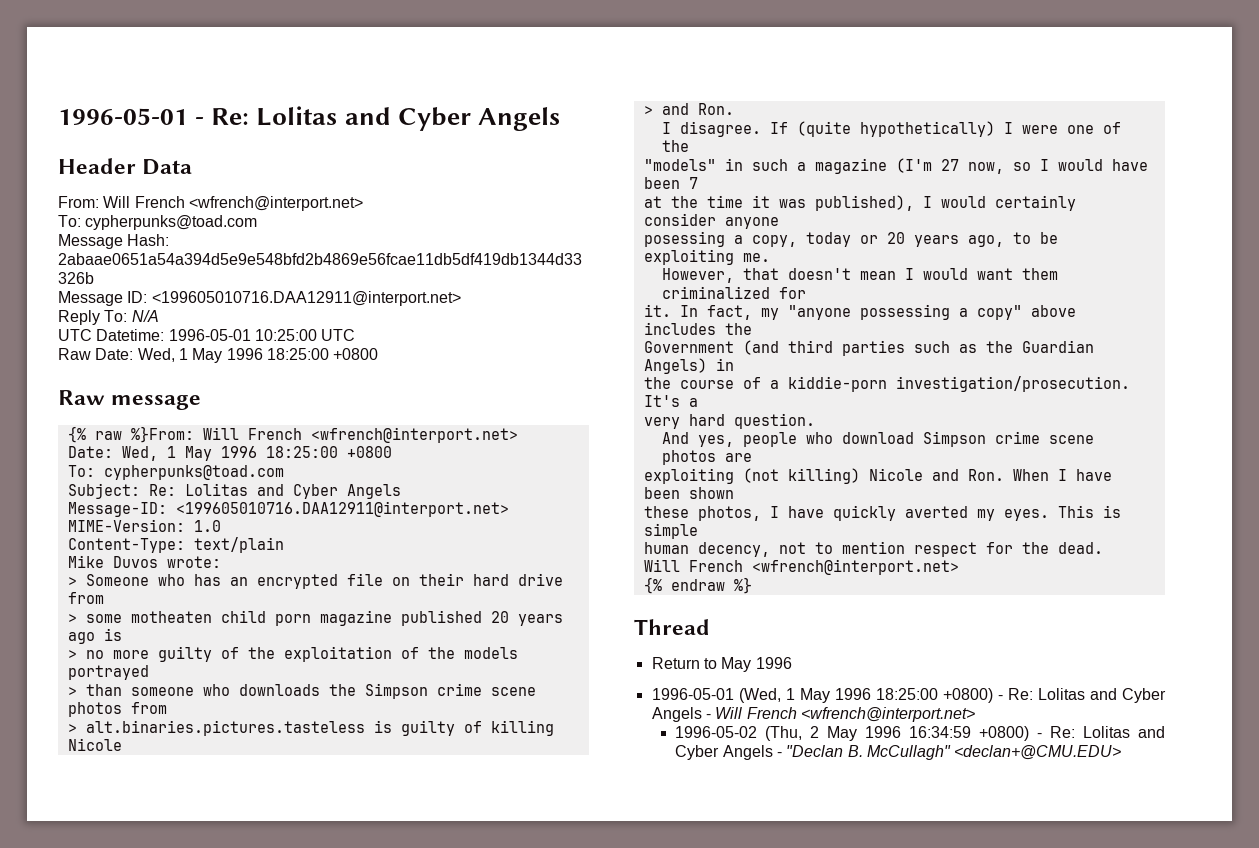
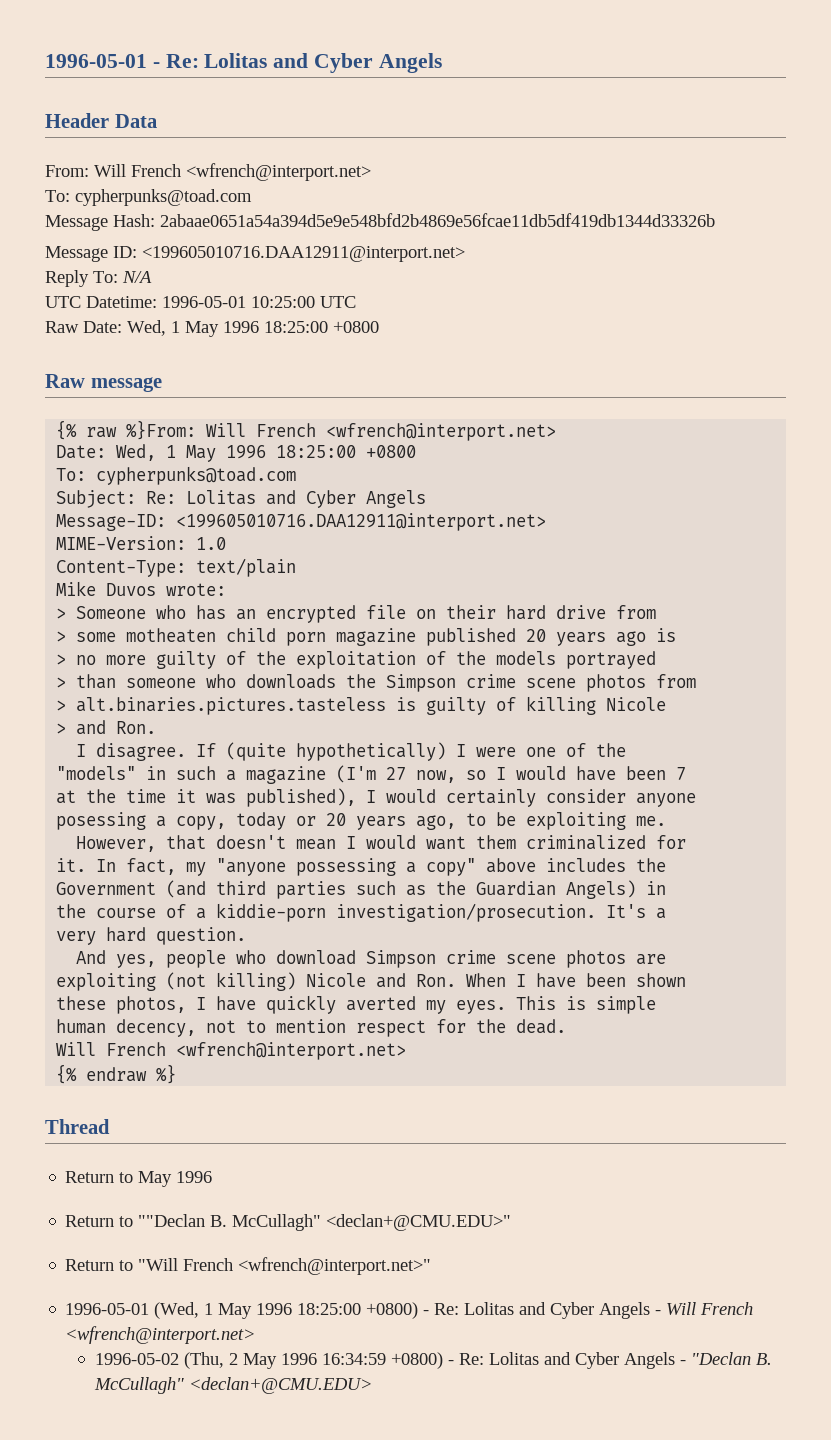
+ Return to ""Declan B. McCullagh" <declan+@CMU.EDU>"
+ Return to "Will French <wfrench@interport.net>"

